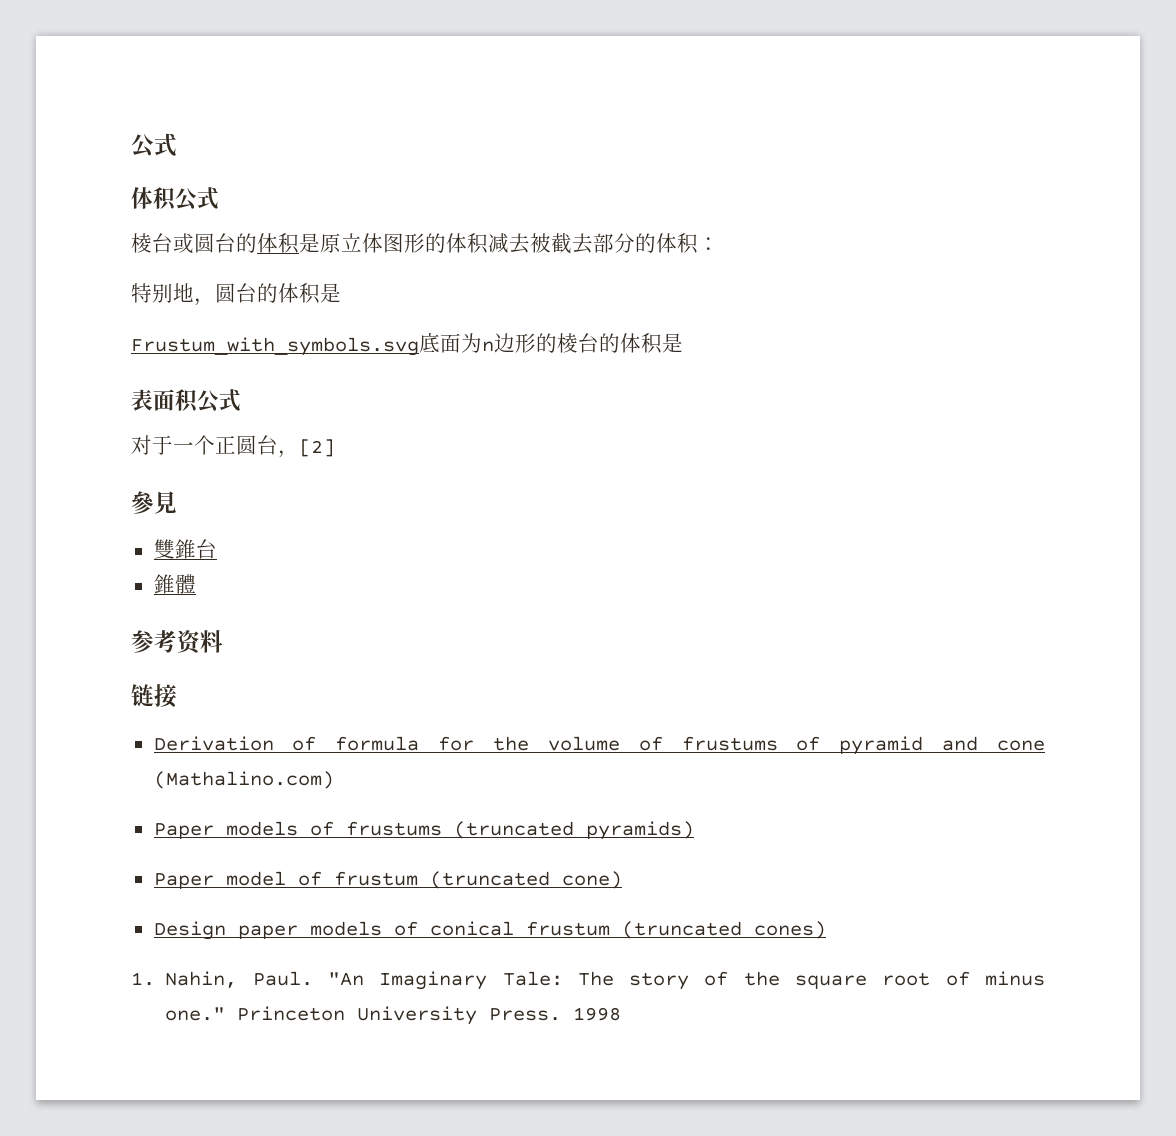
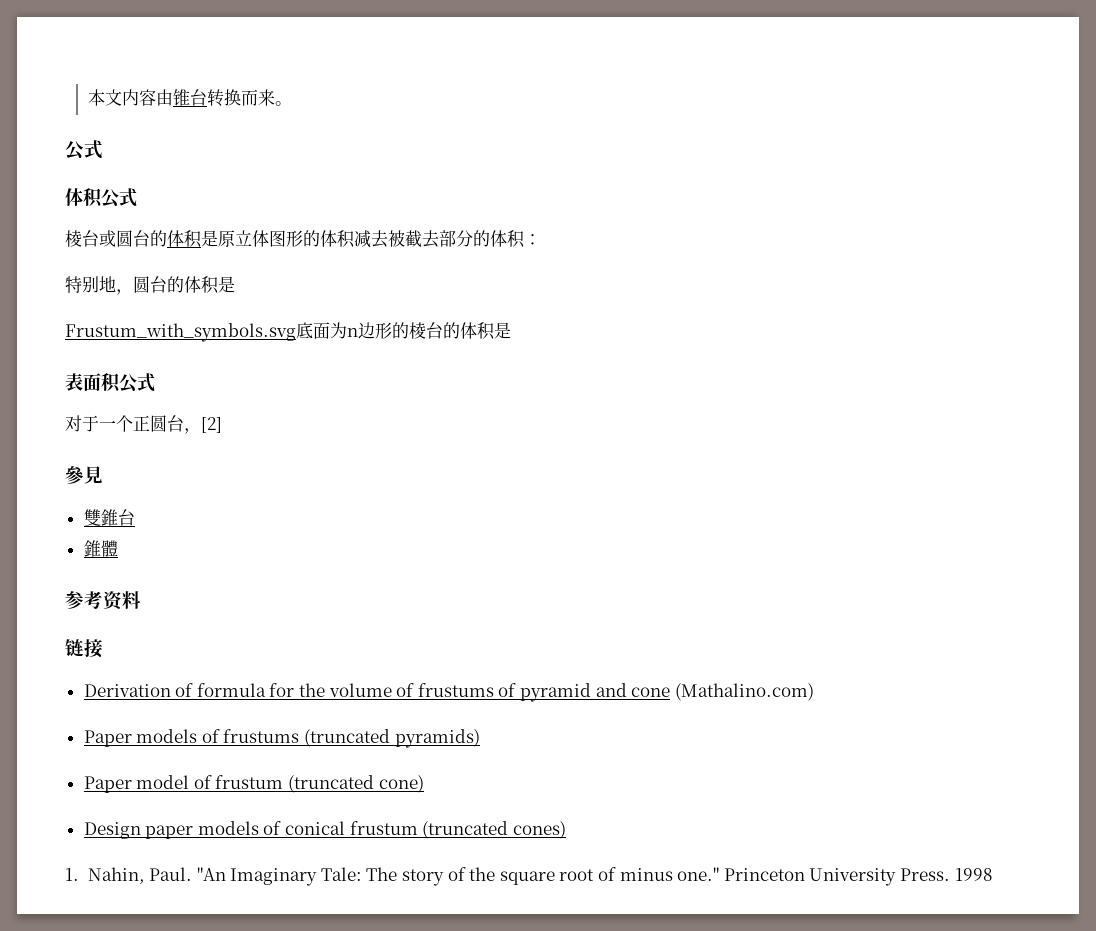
+ 本文内容由锥台转换而来。

